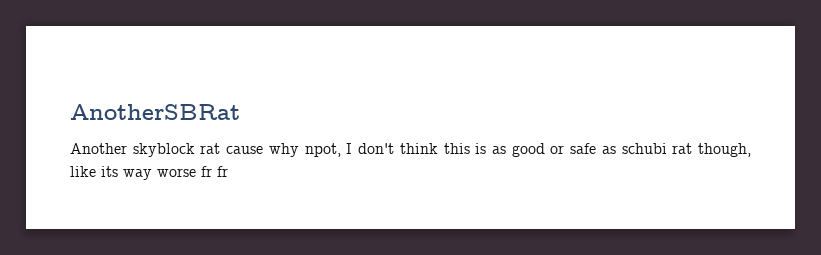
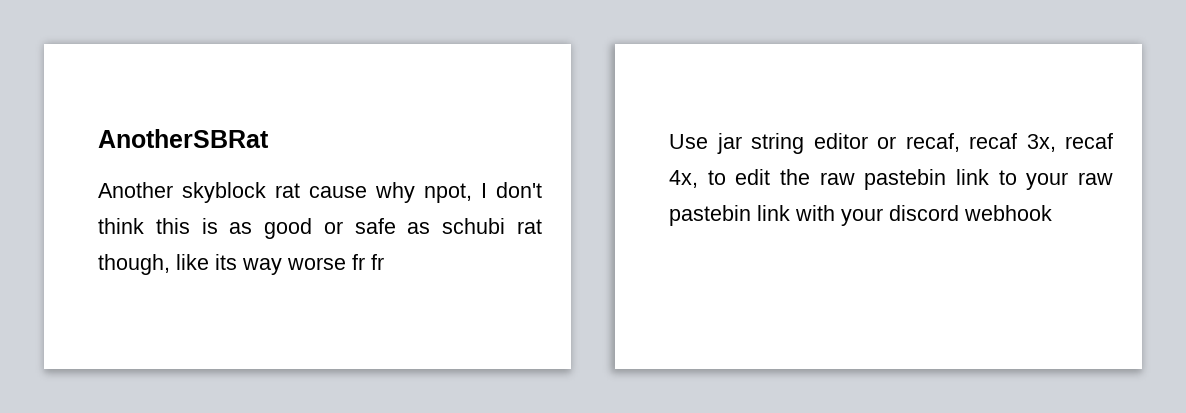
+ Use jar string editor or recaf, recaf 3x, recaf 4x, to edit the raw pastebin link to your raw pastebin link with your discord webhook

